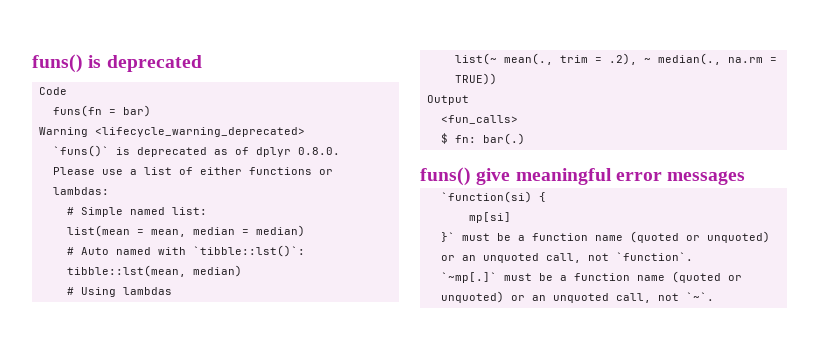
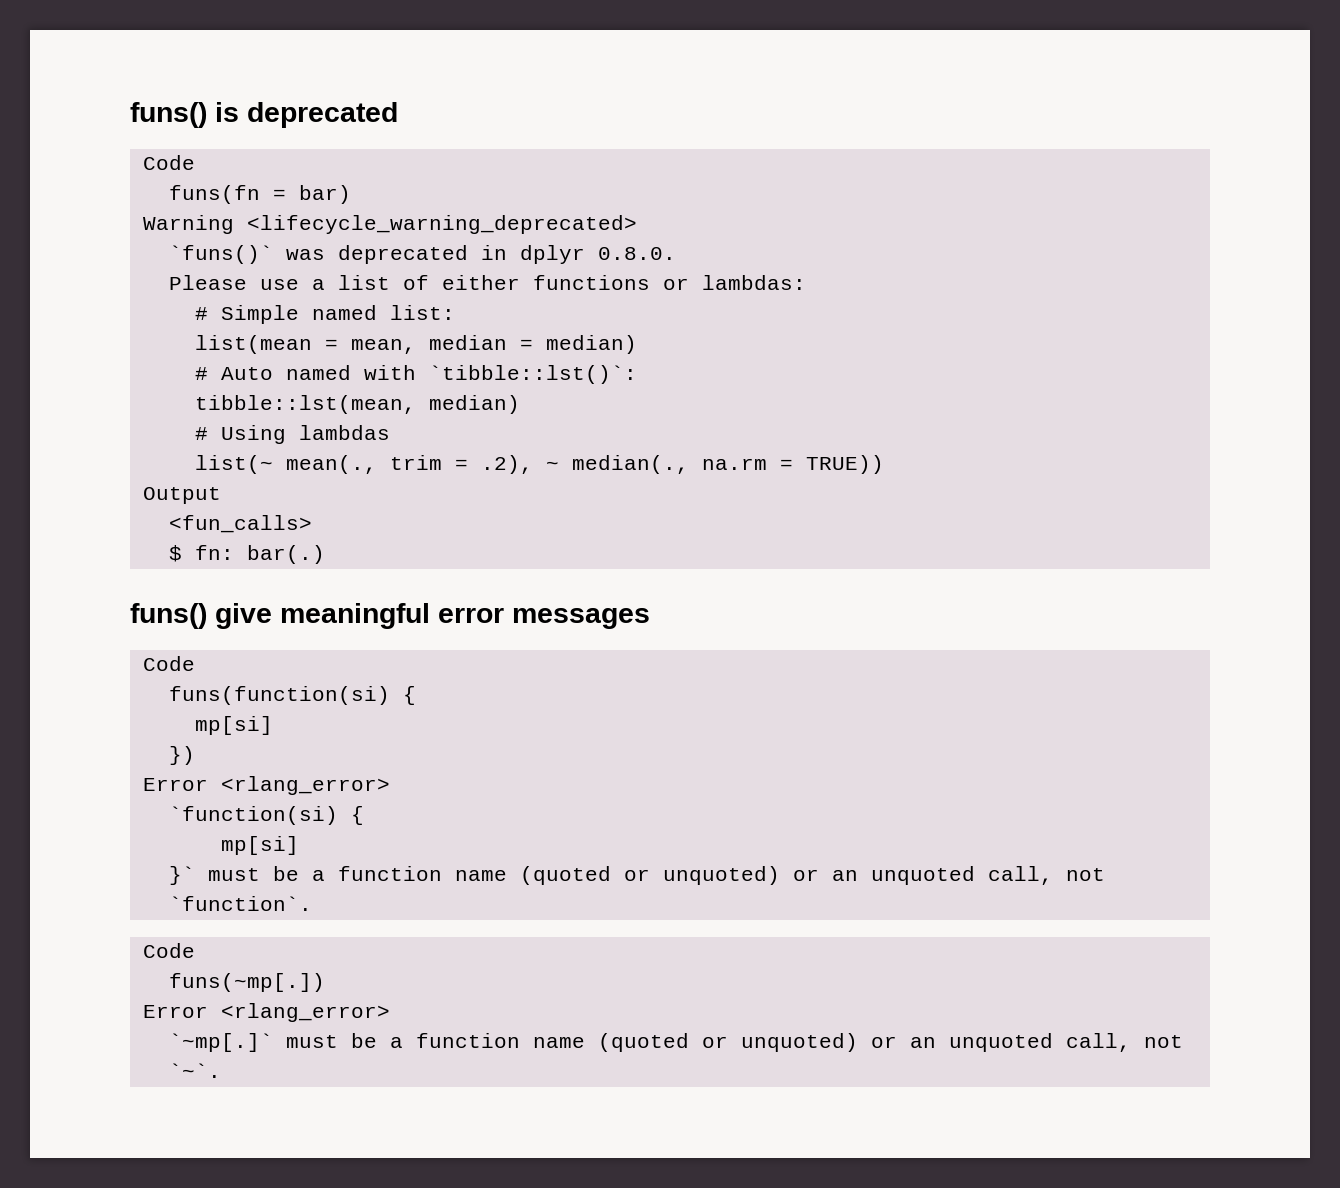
- `funs()` is deprecated as of dplyr 0.8.0.
+ `funs()` was deprecated in dplyr 0.8.0.
  funs() give meaningful error messages
+ Code
+ funs(function(si) {
+ mp[si]
+ })
+ Error <rlang_error>
  }` must be a function name (quoted or unquoted) or an unquoted call, not `function`.
+ Code
+ funs(~mp[.])
+ Error <rlang_error>

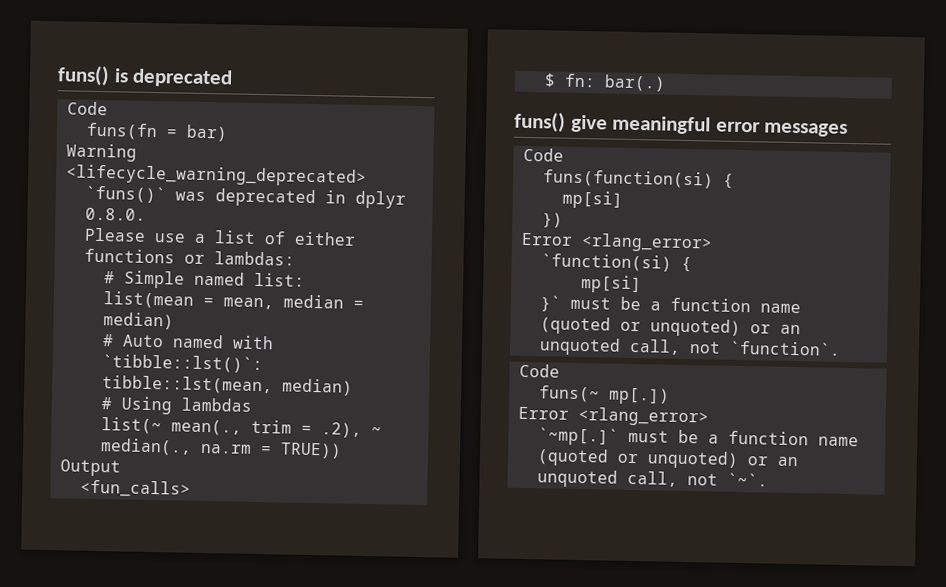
- funs(~mp[.])
+ funs(~ mp[.])

